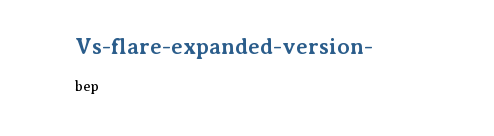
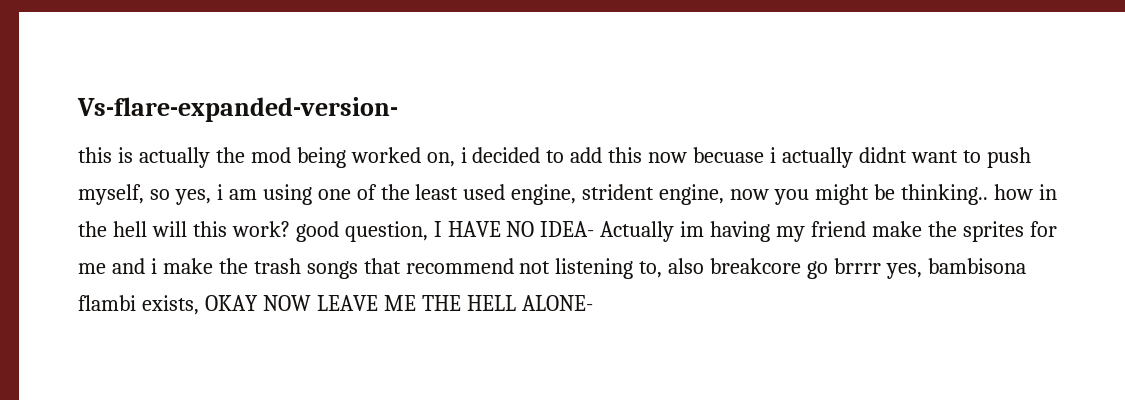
- bep
+ this is actually the mod being worked on, i decided to add this now becuase i actually didnt want to push myself, so yes, i am using one of the least used engine, strident engine, now you might be thinking.. how in the hell will this work? good question, I HAVE NO IDEA- Actually im having my friend make the sprites for me and i make the trash songs that recommend not listening to, also breakcore go brrrr yes, bambisona flambi exists, OKAY NOW LEAVE ME THE HELL ALONE-

